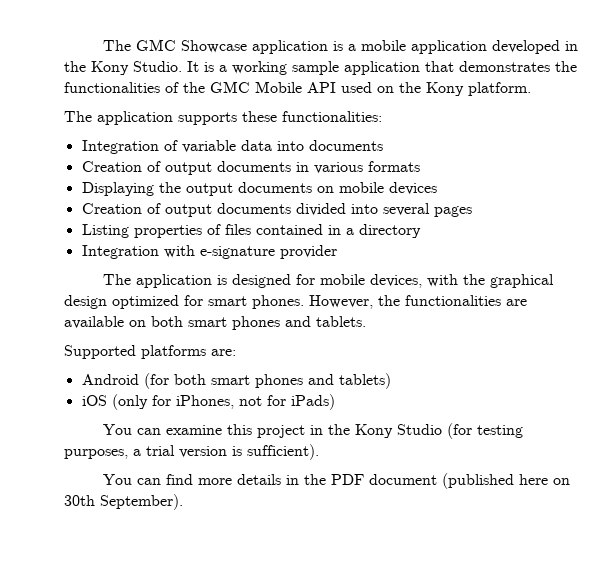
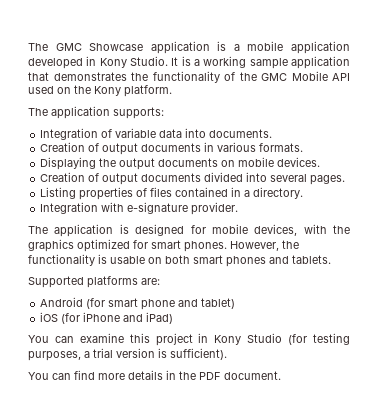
- The GMC Showcase application is a mobile application developed in the Kony Studio.
+ The GMC Showcase application is a mobile application developed in Kony Studio.
- It is a working sample application that demonstrates the functionalities of the GMC Mobile API used on the Kony platform.
+ It is a working sample application that demonstrates the functionality of the GMC Mobile API used on the Kony platform.
- The application supports these functionalities:
+ The application supports:
- Integration of variable data into documents
+ Integration of variable data into documents.
- Creation of output documents in various formats
+ Creation of output documents in various formats.
- Displaying the output documents on mobile devices
+ Displaying the output documents on mobile devices.
- Creation of output documents divided into several pages
+ Creation of output documents divided into several pages.
- Listing properties of files contained in a directory
+ Listing properties of files contained in a directory.
- Integration with e-signature provider
+ Integration with e-signature provider.
- The application is designed for mobile devices, with the graphical design optimized for smart phones.
+ The application is designed for mobile devices, with the graphics optimized for smart phones.
- However, the functionalities are available on both smart phones and tablets.
+ However, the functionality is usable on both smart phones and tablets.
- Android (for both smart phones and tablets)
- iOS (only for iPhones, not for iPads)
+ Android (for smart phone and tablet)
+ iOS (for iPhone and iPad)
- You can examine this project in the Kony Studio (for testing purposes, a trial version is sufficient).
+ You can examine this project in Kony Studio (for testing purposes, a trial version is sufficient).
- You can find more details in the PDF document (published here on 30th September).
+ You can find more details in the PDF document.

